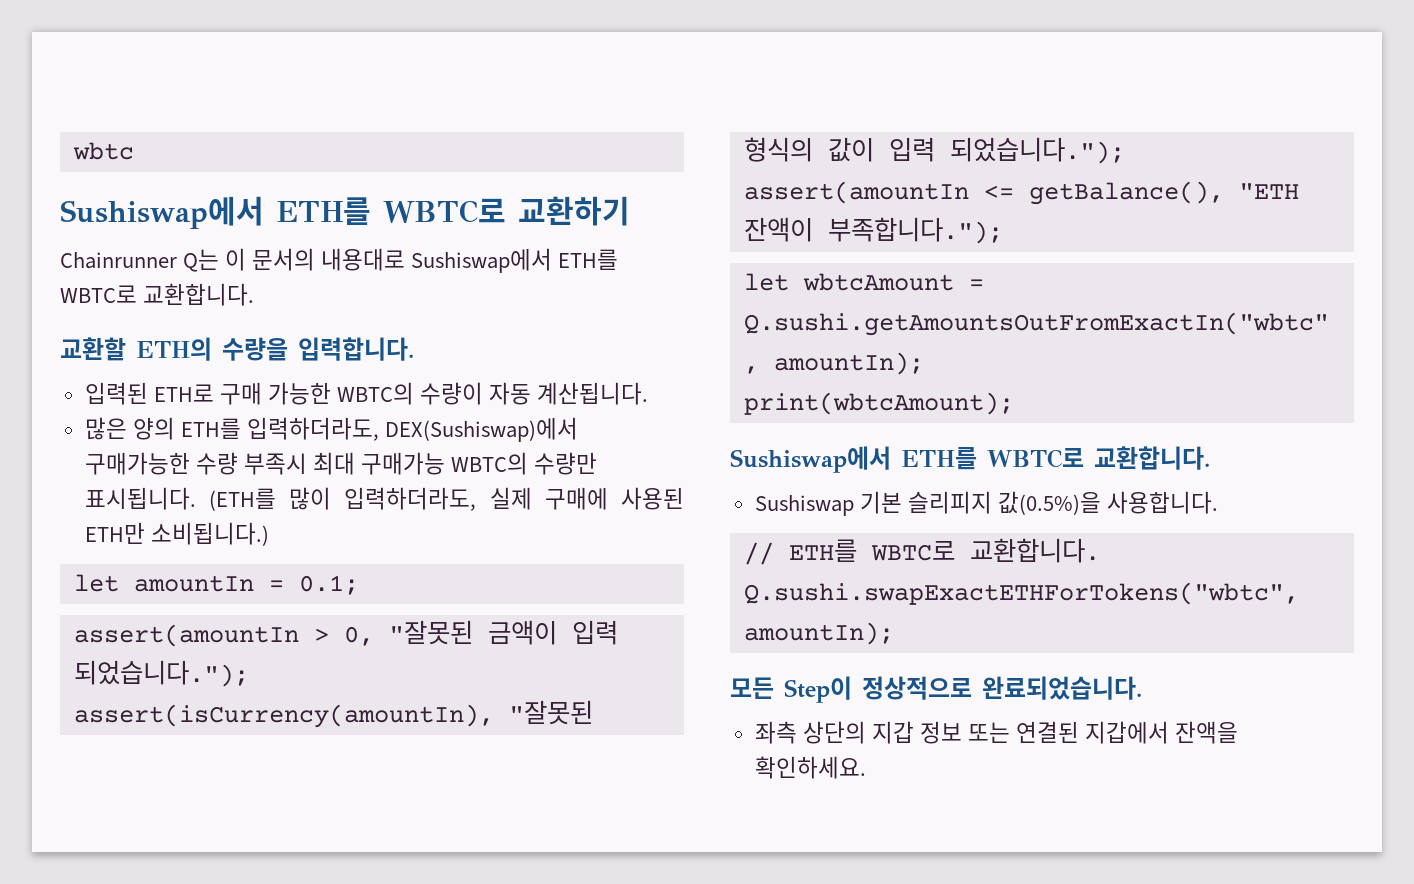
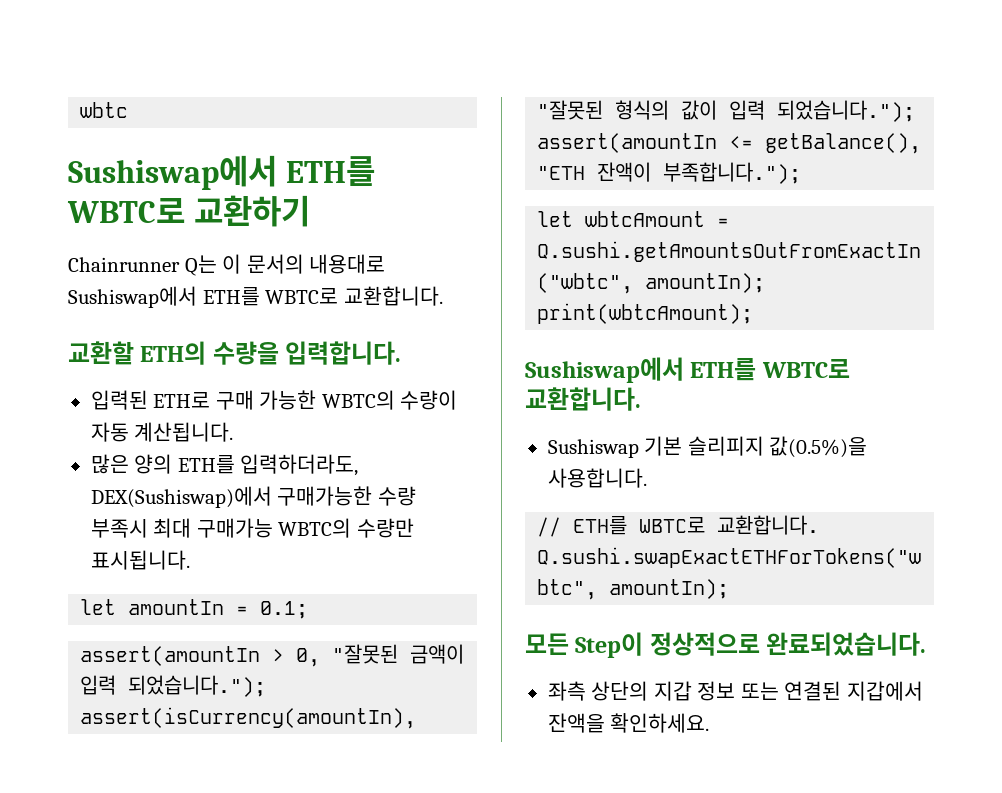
- (ETH를 많이 입력하더라도, 실제 구매에 사용된 ETH만 소비됩니다.)

